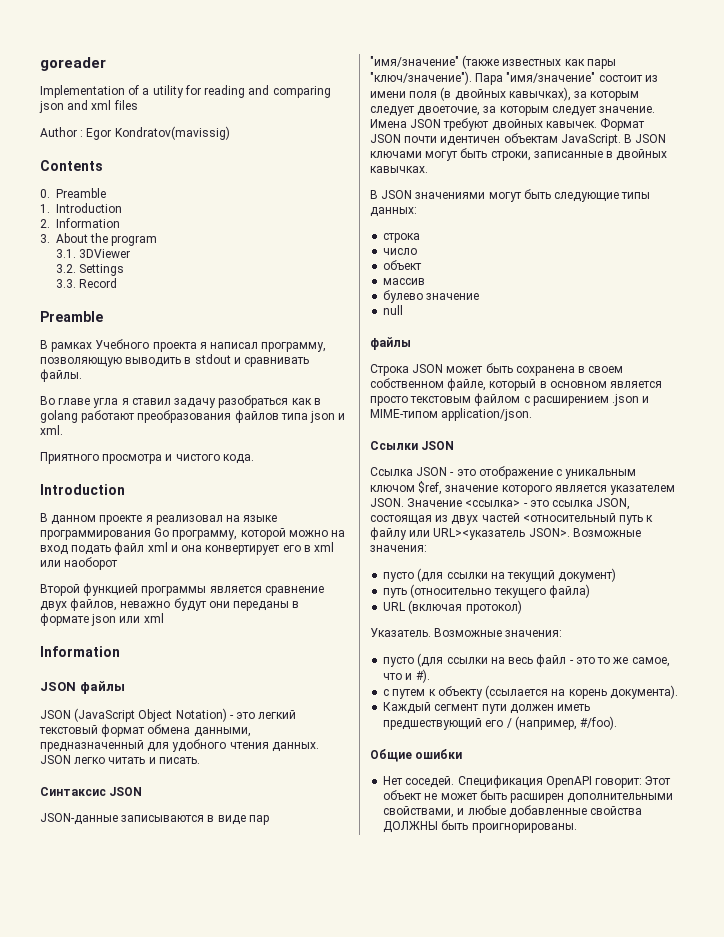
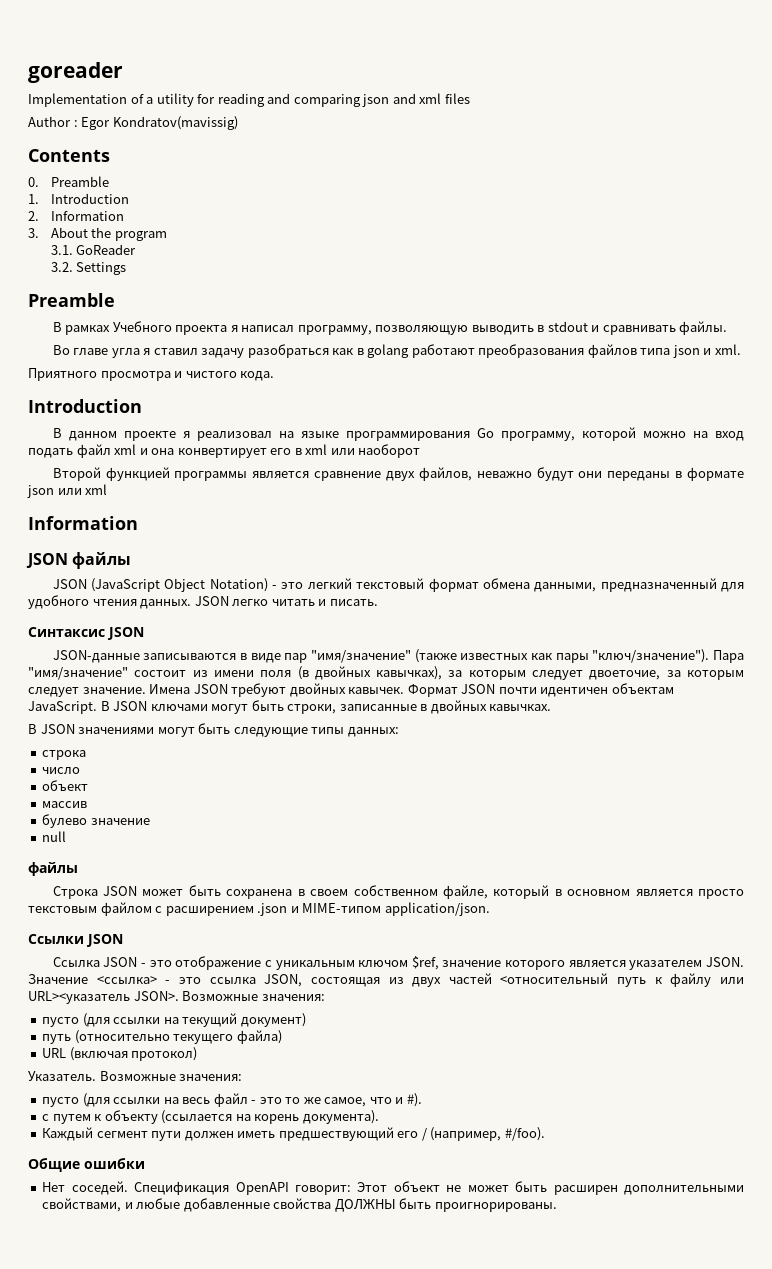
- 3.1. 3DViewer
+ 3.1. GoReader
- 3.3. Record

